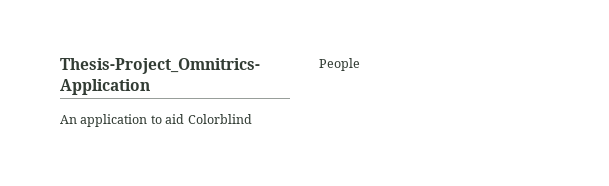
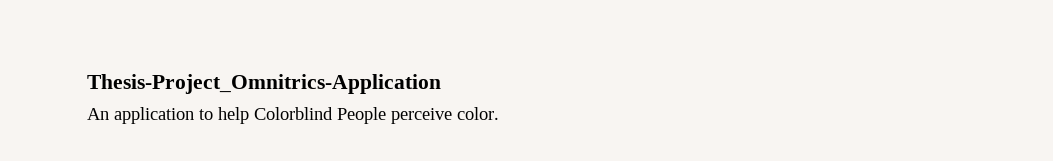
- An application to aid Colorblind People
+ An application to help Colorblind People perceive color.

